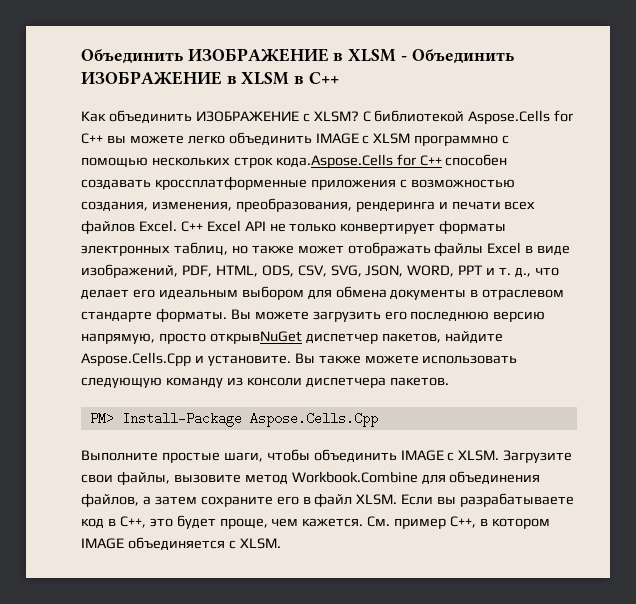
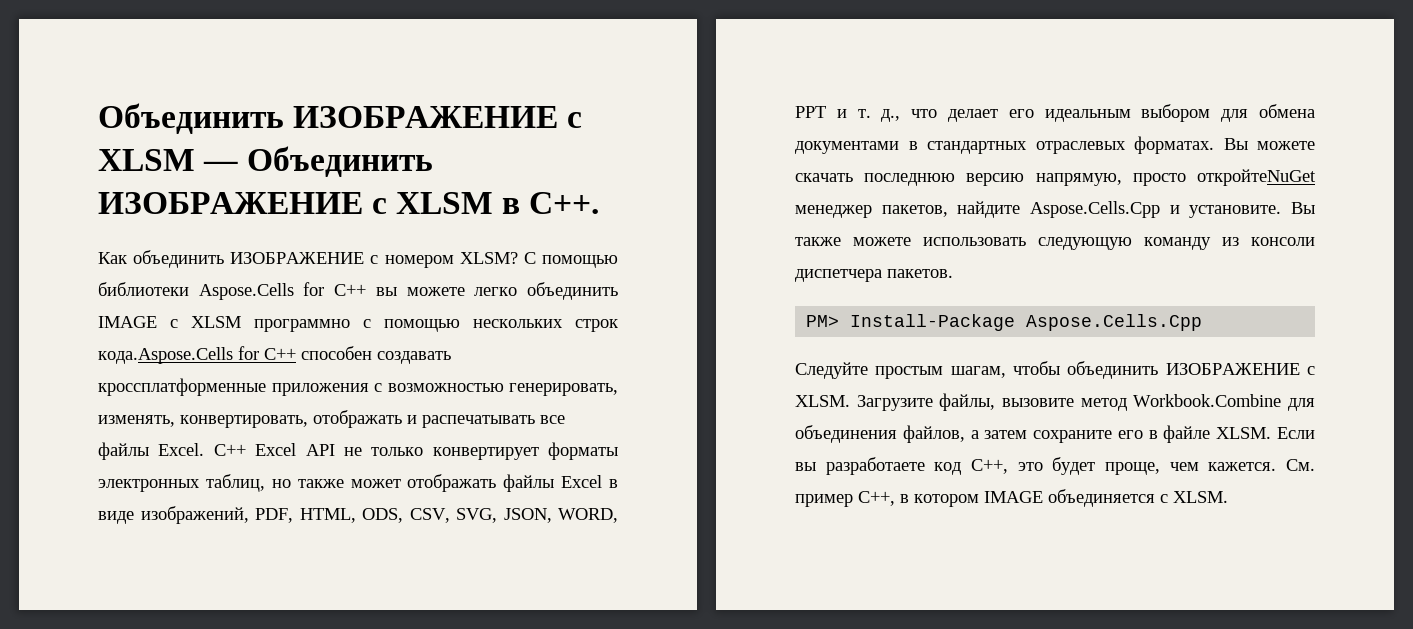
- Объединить ИЗОБРАЖЕНИЕ в XLSM - Объединить ИЗОБРАЖЕНИЕ в XLSM в C++
+ Объединить ИЗОБРАЖЕНИЕ с XLSM — Объединить ИЗОБРАЖЕНИЕ с XLSM в C++.
- Как объединить ИЗОБРАЖЕНИЕ с XLSM?
+ Как объединить ИЗОБРАЖЕНИЕ с номером XLSM?
- С библиотекой Aspose.Cells for C++ вы можете легко объединить IMAGE с XLSM программно с помощью нескольких строк кода.Aspose.Cells for C++ способен создавать кроссплатформенные приложения с возможностью создания, изменения, преобразования, рендеринга и печати всех файлов Excel.
+ С помощью библиотеки Aspose.Cells for C++ вы можете легко объединить IMAGE с XLSM программно с помощью нескольких строк кода.Aspose.Cells for C++ способен создавать кроссплатформенные приложения с возможностью генерировать, изменять, конвертировать, отображать и распечатывать все файлы Excel.
- C++ Excel API не только конвертирует форматы электронных таблиц, но также может отображать файлы Excel в виде изображений, PDF, HTML, ODS, CSV, SVG, JSON, WORD, PPT и т. д., что делает его идеальным выбором для обмена документы в отраслевом стандарте форматы. Вы можете загрузить его последнюю версию напрямую, просто открывNuGet диспетчер пакетов, найдите Aspose.Cells.Cpp и установите.
+ C++ Excel API не только конвертирует форматы электронных таблиц, но также может отображать файлы Excel в виде изображений, PDF, HTML, ODS, CSV, SVG, JSON, WORD, PPT и т. д., что делает его идеальным выбором для обмена документами в стандартных отраслевых форматах. Вы можете скачать последнюю версию напрямую, просто откройтеNuGet менеджер пакетов, найдите Aspose.Cells.Cpp и установите.
- Выполните простые шаги, чтобы объединить IMAGE с XLSM.
+ Следуйте простым шагам, чтобы объединить ИЗОБРАЖЕНИЕ с XLSM.
- Загрузите свои файлы, вызовите метод Workbook.Combine для объединения файлов, а затем сохраните его в файл XLSM.
+ Загрузите файлы, вызовите метод Workbook.Combine для объединения файлов, а затем сохраните его в файле XLSM.
- Если вы разрабатываете код в C++, это будет проще, чем кажется.
+ Если вы разработаете код C++, это будет проще, чем кажется.

